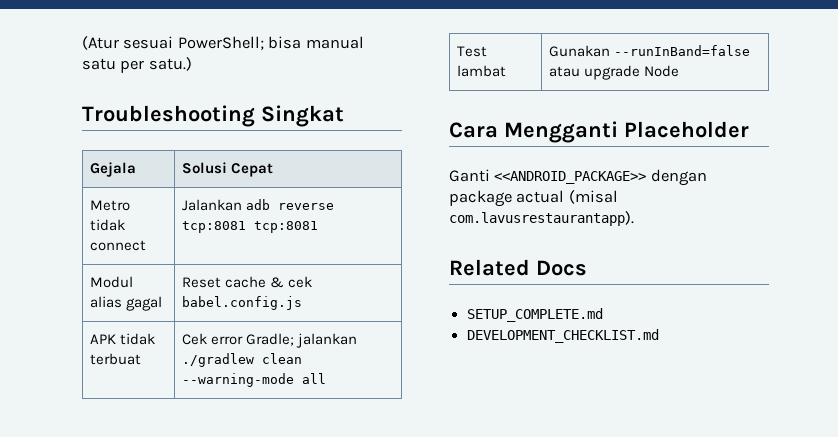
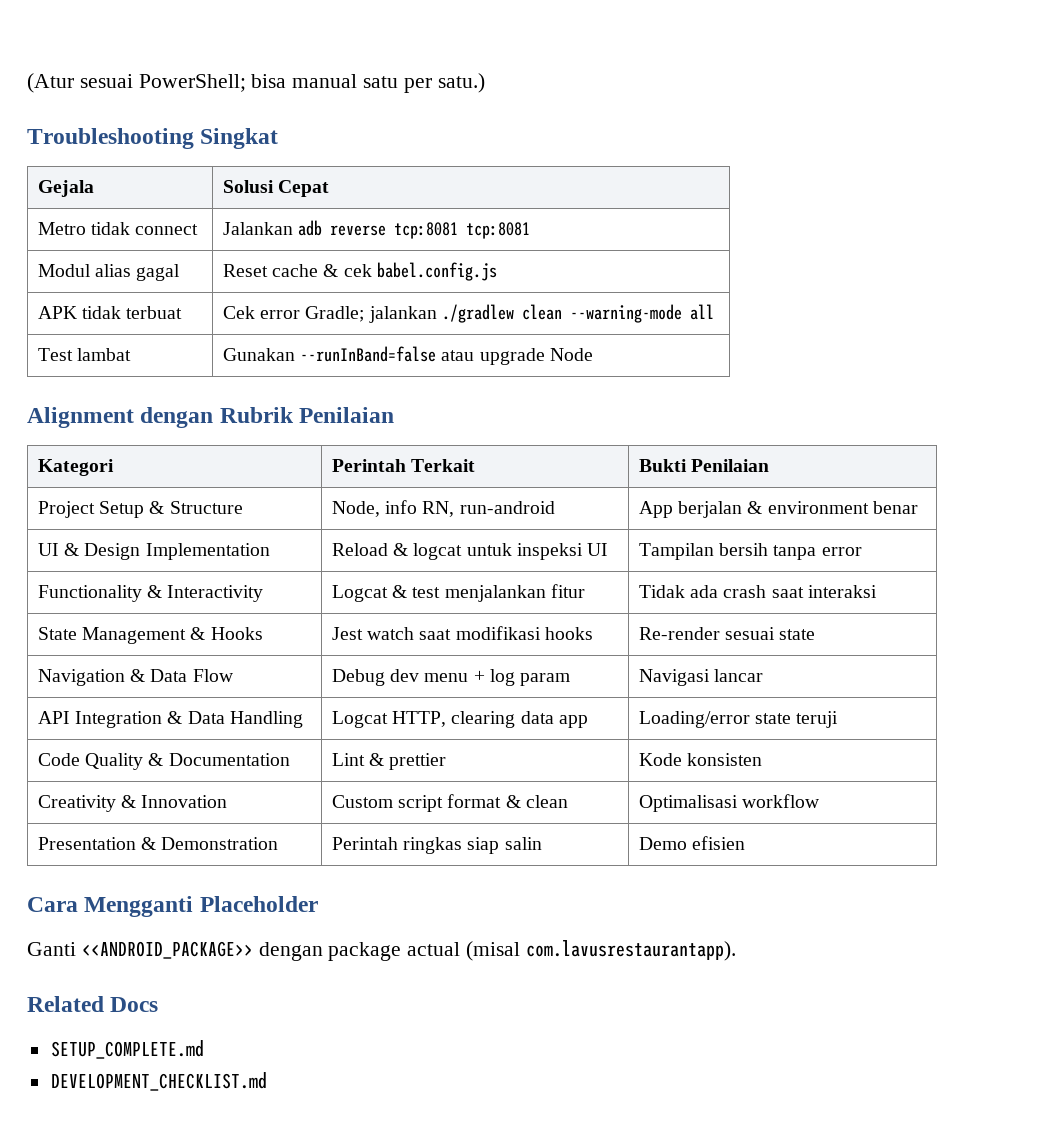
+ Alignment dengan Rubrik Penilaian
+ Kategori | Perintah Terkait | Bukti Penilaian
+ Project Setup & Structure | Node, info RN, run-android | App berjalan & environment benar
+ UI & Design Implementation | Reload & logcat untuk inspeksi UI | Tampilan bersih tanpa error
+ Functionality & Interactivity | Logcat & test menjalankan fitur | Tidak ada crash saat interaksi
+ State Management & Hooks | Jest watch saat modifikasi hooks | Re-render sesuai state
+ Navigation & Data Flow | Debug dev menu + log param | Navigasi lancar
+ API Integration & Data Handling | Logcat HTTP, clearing data app | Loading/error state teruji
+ Code Quality & Documentation | Lint & prettier | Kode konsisten
+ Creativity & Innovation | Custom script format & clean | Optimalisasi workflow
+ Presentation & Demonstration | Perintah ringkas siap salin | Demo efisien

